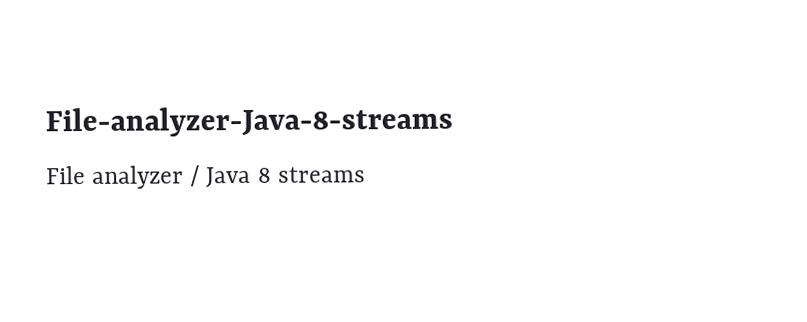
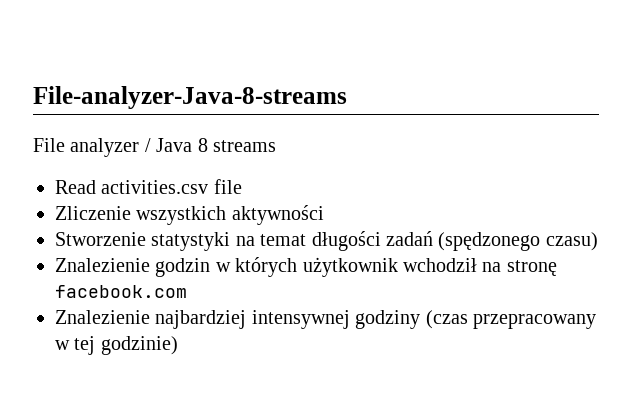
+ Read activities.csv file
+ Zliczenie wszystkich aktywności
+ Stworzenie statystyki na temat długości zadań (spędzonego czasu)
+ Znalezienie godzin w których użytkownik wchodził na stronę facebook.com
+ Znalezienie najbardziej intensywnej godziny (czas przepracowany w tej godzinie)

